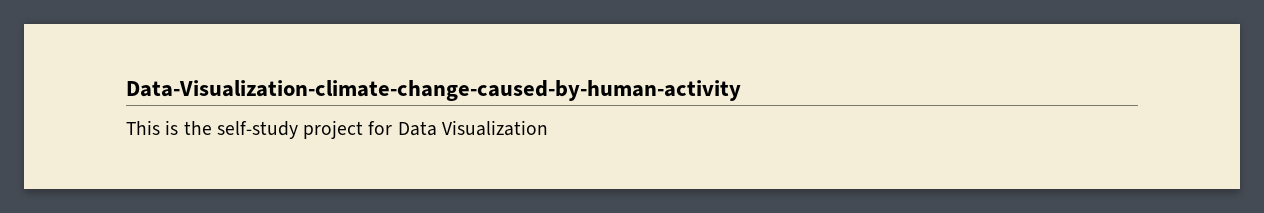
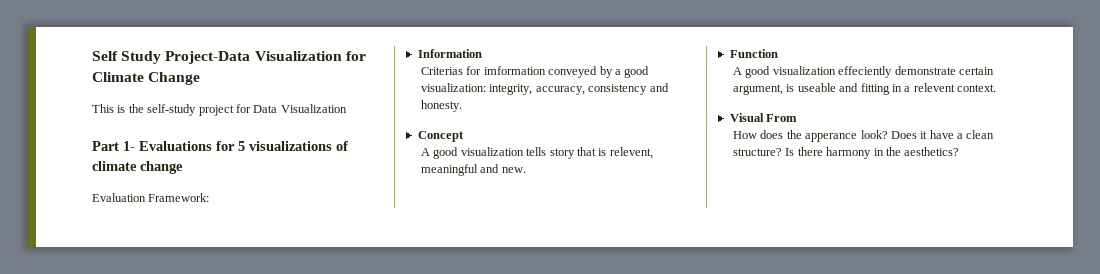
- Data-Visualization-climate-change-caused-by-human-activity
+ Self Study Project-Data Visualization for Climate Change
+ Part 1- Evaluations for 5 visualizations of climate change
+ Evaluation Framework:
+ Information
+ Criterias for imformation conveyed by a good visualization: integrity, accuracy, consistency and honesty.
+ Concept
+ A good visualization tells story that is relevent, meaningful and new.
+ Function
+ A good visualization effeciently demonstrate certain argument, is useable and fitting in a relevent context.
+ Visual From
+ How does the apperance look? Does it have a clean structure? Is there harmony in the aesthetics?

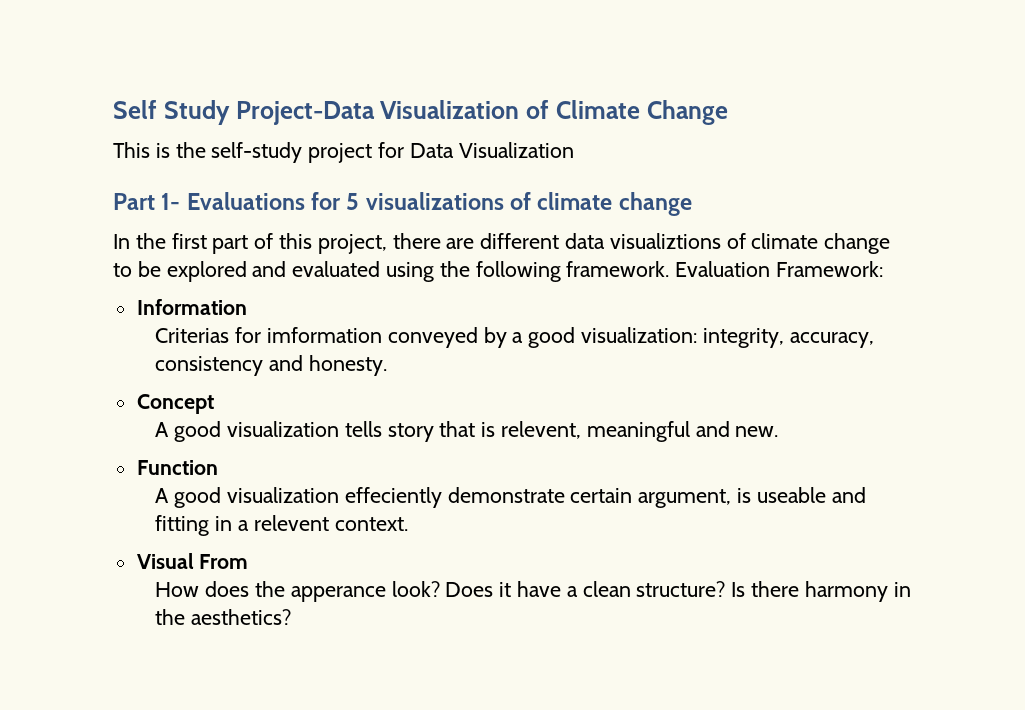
- Self Study Project-Data Visualization for Climate Change
+ Self Study Project-Data Visualization of Climate Change
+ In the first part of this project, there are different data visualiztions of climate change to be explored and evaluated using the following framework.

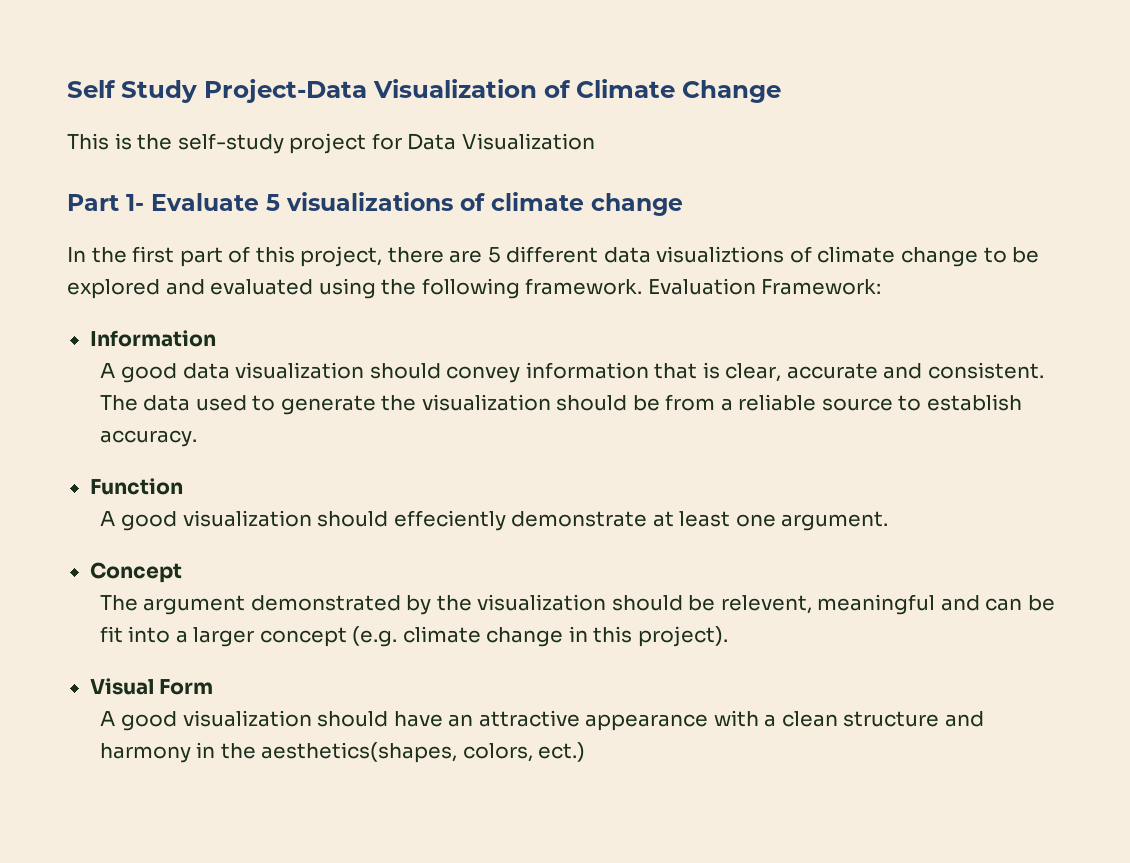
- Part 1- Evaluations for 5 visualizations of climate change
+ Part 1- Evaluate 5 visualizations of climate change
- In the first part of this project, there are different data visualiztions of climate change to be explored and evaluated using the following framework.
+ In the first part of this project, there are 5 different data visualiztions of climate change to be explored and evaluated using the following framework.
- Criterias for imformation conveyed by a good visualization: integrity, accuracy, consistency and honesty.
- Concept
- A good visualization tells story that is relevent, meaningful and new.
+ A good data visualization should convey information that is clear, accurate and consistent. The data used to generate the visualization should be from a reliable source to establish accuracy.
- A good visualization effeciently demonstrate certain argument, is useable and fitting in a relevent context.
- Visual From
- How does the apperance look? Does it have a clean structure? Is there harmony in the aesthetics?
+ A good visualization should effeciently demonstrate at least one argument.
+ Concept
+ The argument demonstrated by the visualization should be relevent, meaningful and can be fit into a larger concept (e.g. climate change in this project).
+ Visual Form
+ A good visualization should have an attractive appearance with a clean structure and harmony in the aesthetics(shapes, colors, ect.)

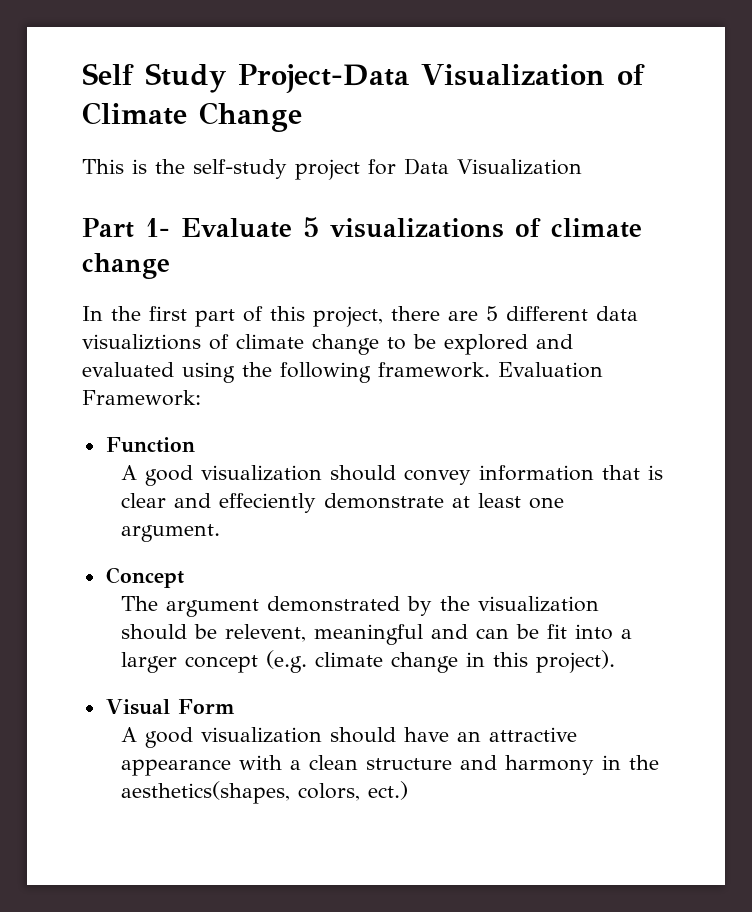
- Information
- A good data visualization should convey information that is clear, accurate and consistent. The data used to generate the visualization should be from a reliable source to establish accuracy.
  Function
- A good visualization should effeciently demonstrate at least one argument.
+ A good visualization should convey information that is clear and effeciently demonstrate at least one argument.

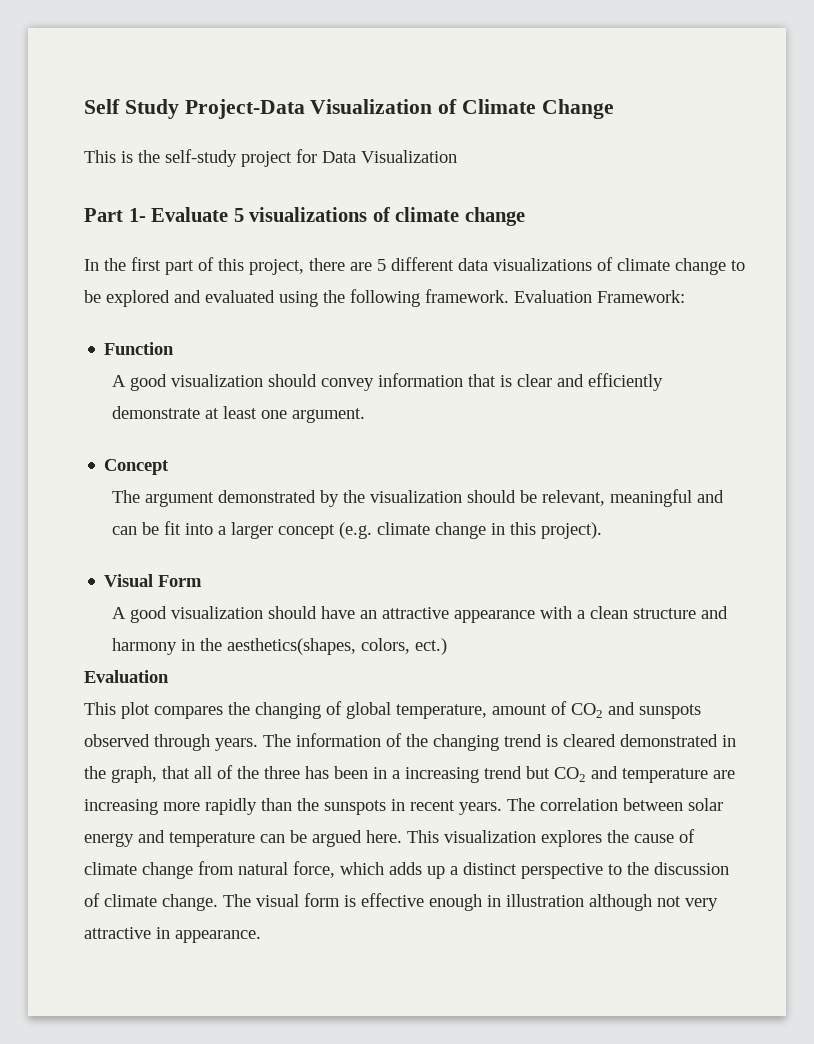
- In the first part of this project, there are 5 different data visualiztions of climate change to be explored and evaluated using the following framework.
+ In the first part of this project, there are 5 different data visualizations of climate change to be explored and evaluated using the following framework.
- A good visualization should convey information that is clear and effeciently demonstrate at least one argument.
+ A good visualization should convey information that is clear and efficiently demonstrate at least one argument.
- The argument demonstrated by the visualization should be relevent, meaningful and can be fit into a larger concept (e.g. climate change in this project).
+ The argument demonstrated by the visualization should be relevant, meaningful and can be fit into a larger concept (e.g. climate change in this project).
  A good visualization should have an attractive appearance with a clean structure and harmony in the aesthetics(shapes, colors, ect.)
+ Evaluation
+ This plot compares the changing of global temperature, amount of CO2 and sunspots observed through years. The information of the changing trend is cleared demonstrated in the graph, that all of the three has been in a increasing trend but CO2 and temperature are increasing more rapidly than the sunspots in recent years. The correlation between solar energy and temperature can be argued here. This visualization explores the cause of climate change from natural force, which adds up a distinct perspective to the discussion of climate change. The visual form is effective enough in illustration although not very attractive in appearance.

